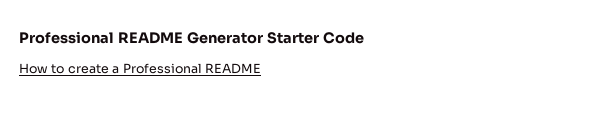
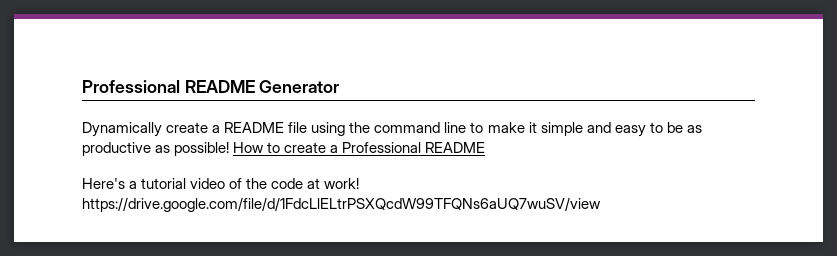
- Professional README Generator Starter Code
- How to create a Professional README
+ Professional README Generator
+ Dynamically create a README file using the command line to make it simple and easy to be as productive as possible! How to create a Professional README
+ Here's a tutorial video of the code at work! https://drive.google.com/file/d/1FdcLlELtrPSXQcdW99TFQNs6aUQ7wuSV/view

